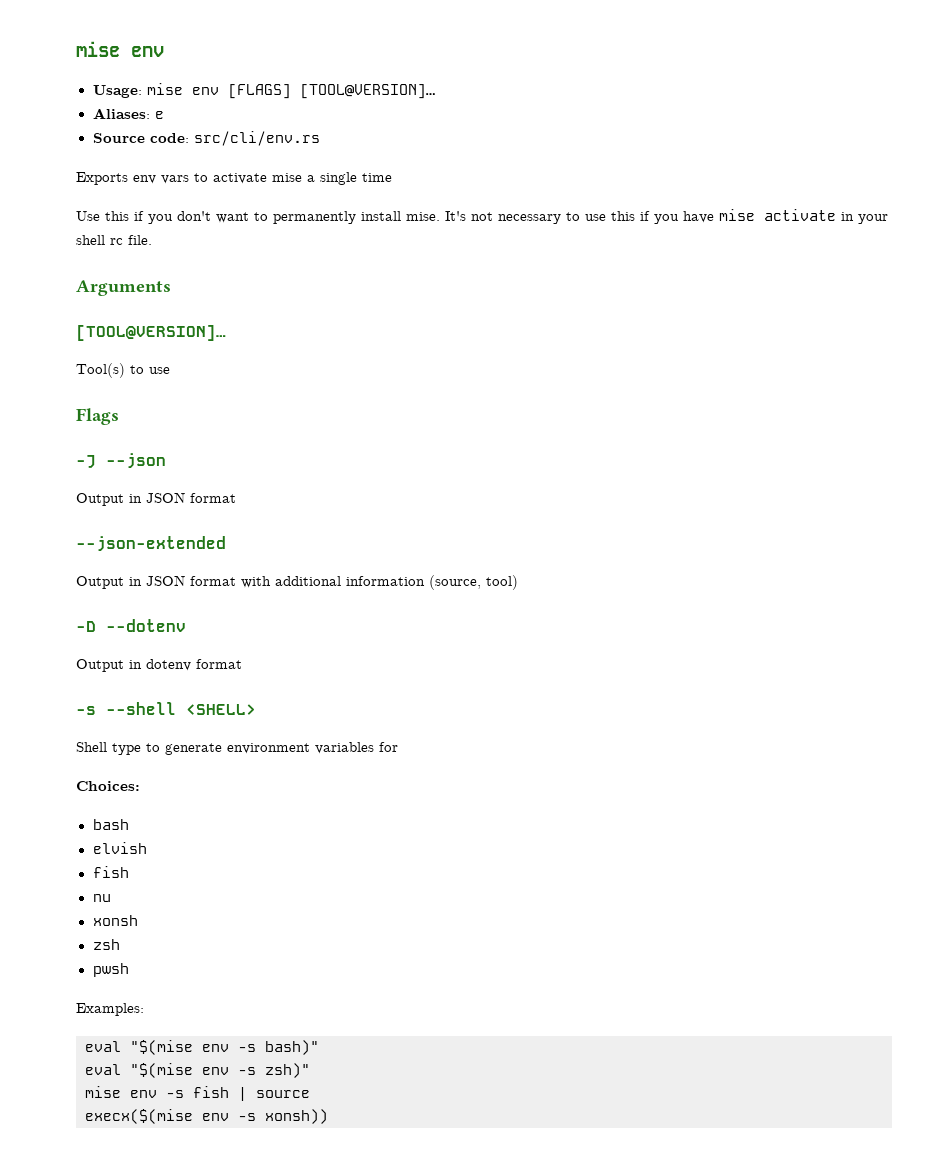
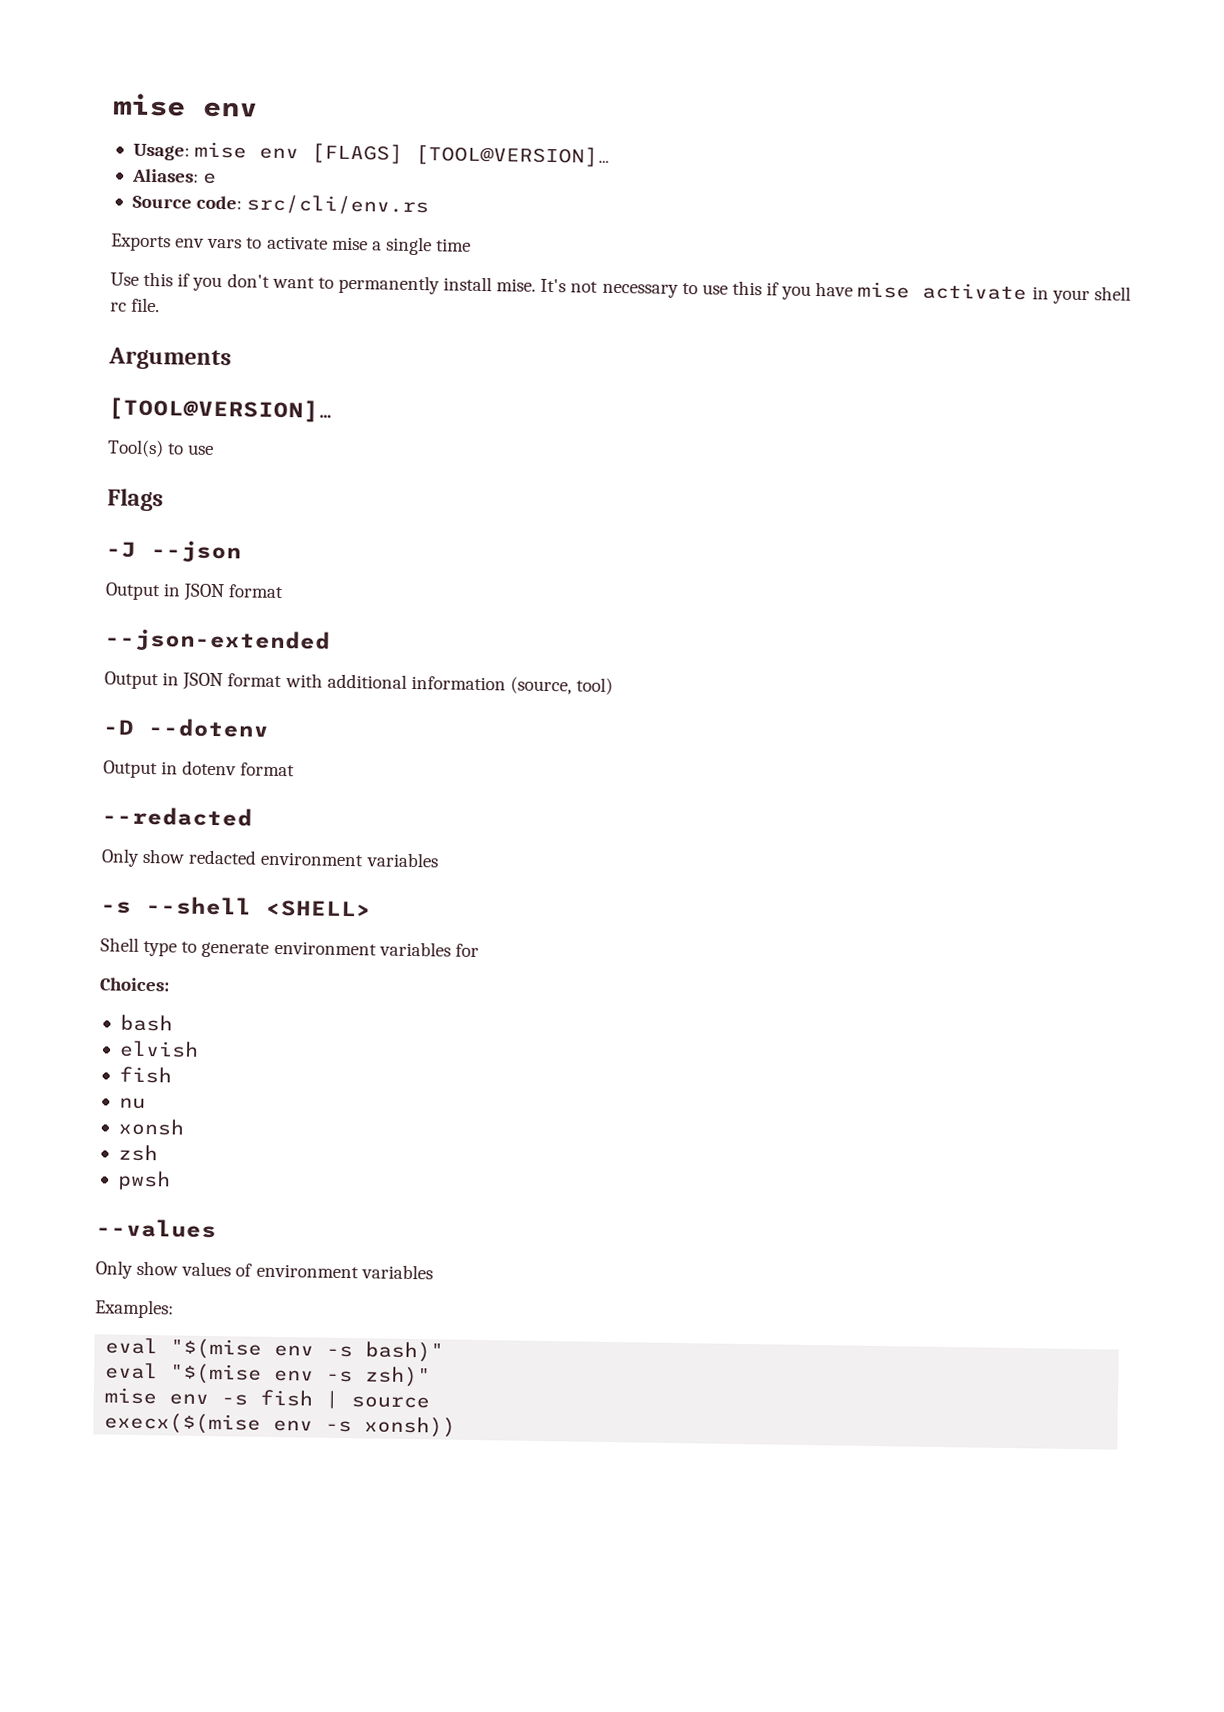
+ --redacted
+ Only show redacted environment variables
+ --values
+ Only show values of environment variables

